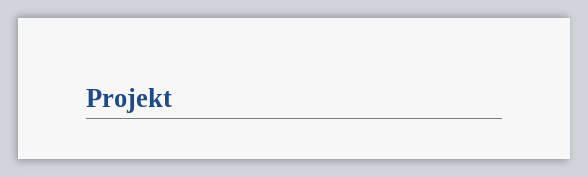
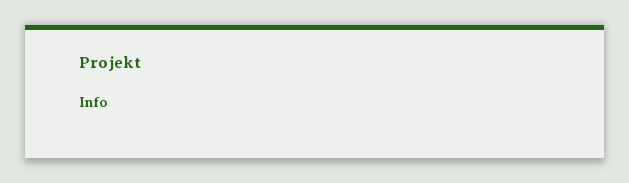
+ Info

